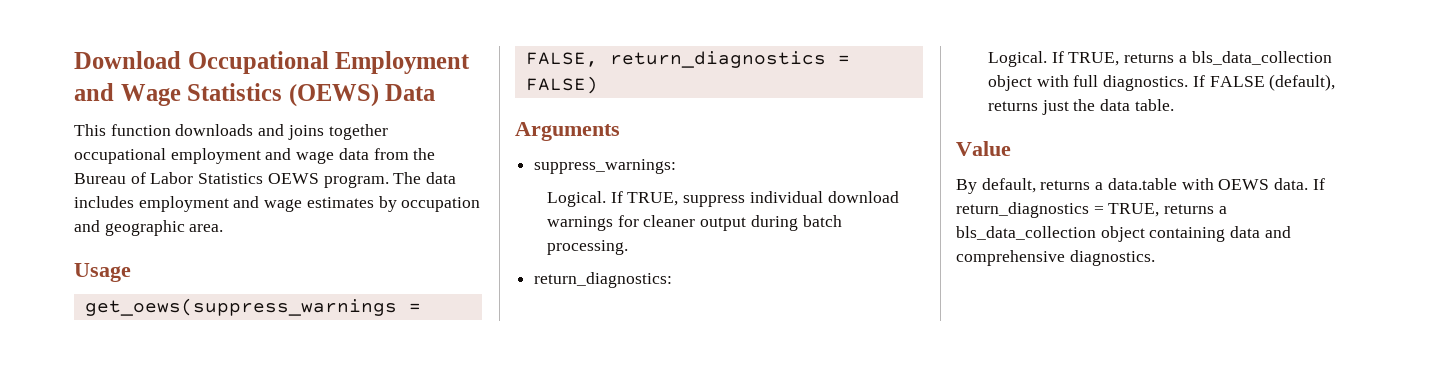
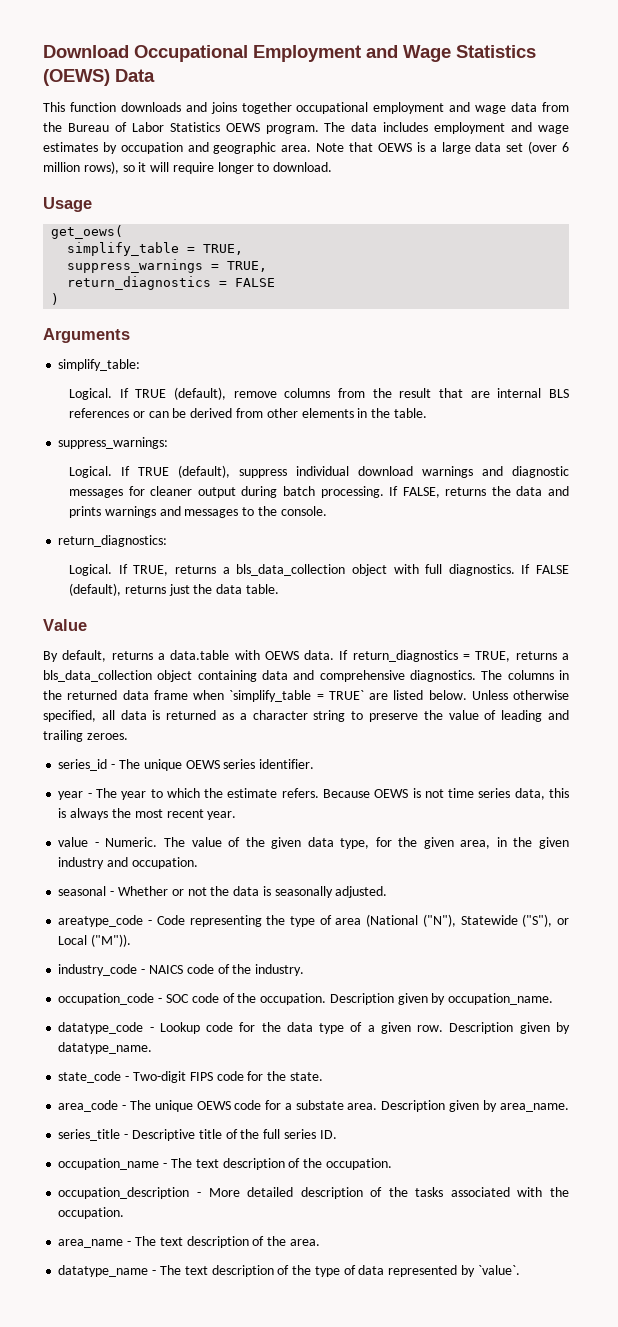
- The data includes employment and wage estimates by occupation and geographic area.
+ The data includes employment and wage estimates by occupation and geographic area. Note that OEWS is a large data set (over 6 million rows), so it will require longer to download.
  Usage
- get_oews(suppress_warnings = FALSE, return_diagnostics = FALSE)
+ get_oews(
+ simplify_table = TRUE,
+ suppress_warnings = TRUE,
+ return_diagnostics = FALSE
+ )
  Arguments
+ simplify_table:
+ Logical. If TRUE (default), remove columns from the result that are internal BLS references or can be derived from other elements in the table.
- If TRUE, suppress individual download warnings for cleaner output during batch processing.
+ If TRUE (default), suppress individual download warnings and diagnostic messages for cleaner output during batch processing. If FALSE, returns the data and prints warnings and messages to the console.
+ The columns in the returned data frame when `simplify_table = TRUE` are listed below. Unless otherwise specified, all data is returned as a character string to preserve the value of leading and trailing zeroes.
+ series_id - The unique OEWS series identifier.
+ year - The year to which the estimate refers. Because OEWS is not time series data, this is always the most recent year.
+ value - Numeric. The value of the given data type, for the given area, in the given industry and occupation.
+ seasonal - Whether or not the data is seasonally adjusted.
+ areatype_code - Code representing the type of area (National ("N"), Statewide ("S"), or Local ("M")).
+ industry_code - NAICS code of the industry.
+ occupation_code - SOC code of the occupation. Description given by occupation_name.
+ datatype_code - Lookup code for the data type of a given row. Description given by datatype_name.
+ state_code - Two-digit FIPS code for the state.
+ area_code - The unique OEWS code for a substate area. Description given by area_name.
+ series_title - Descriptive title of the full series ID.
+ occupation_name - The text description of the occupation.
+ occupation_description - More detailed description of the tasks associated with the occupation.
+ area_name - The text description of the area.
+ datatype_name - The text description of the type of data represented by `value`.

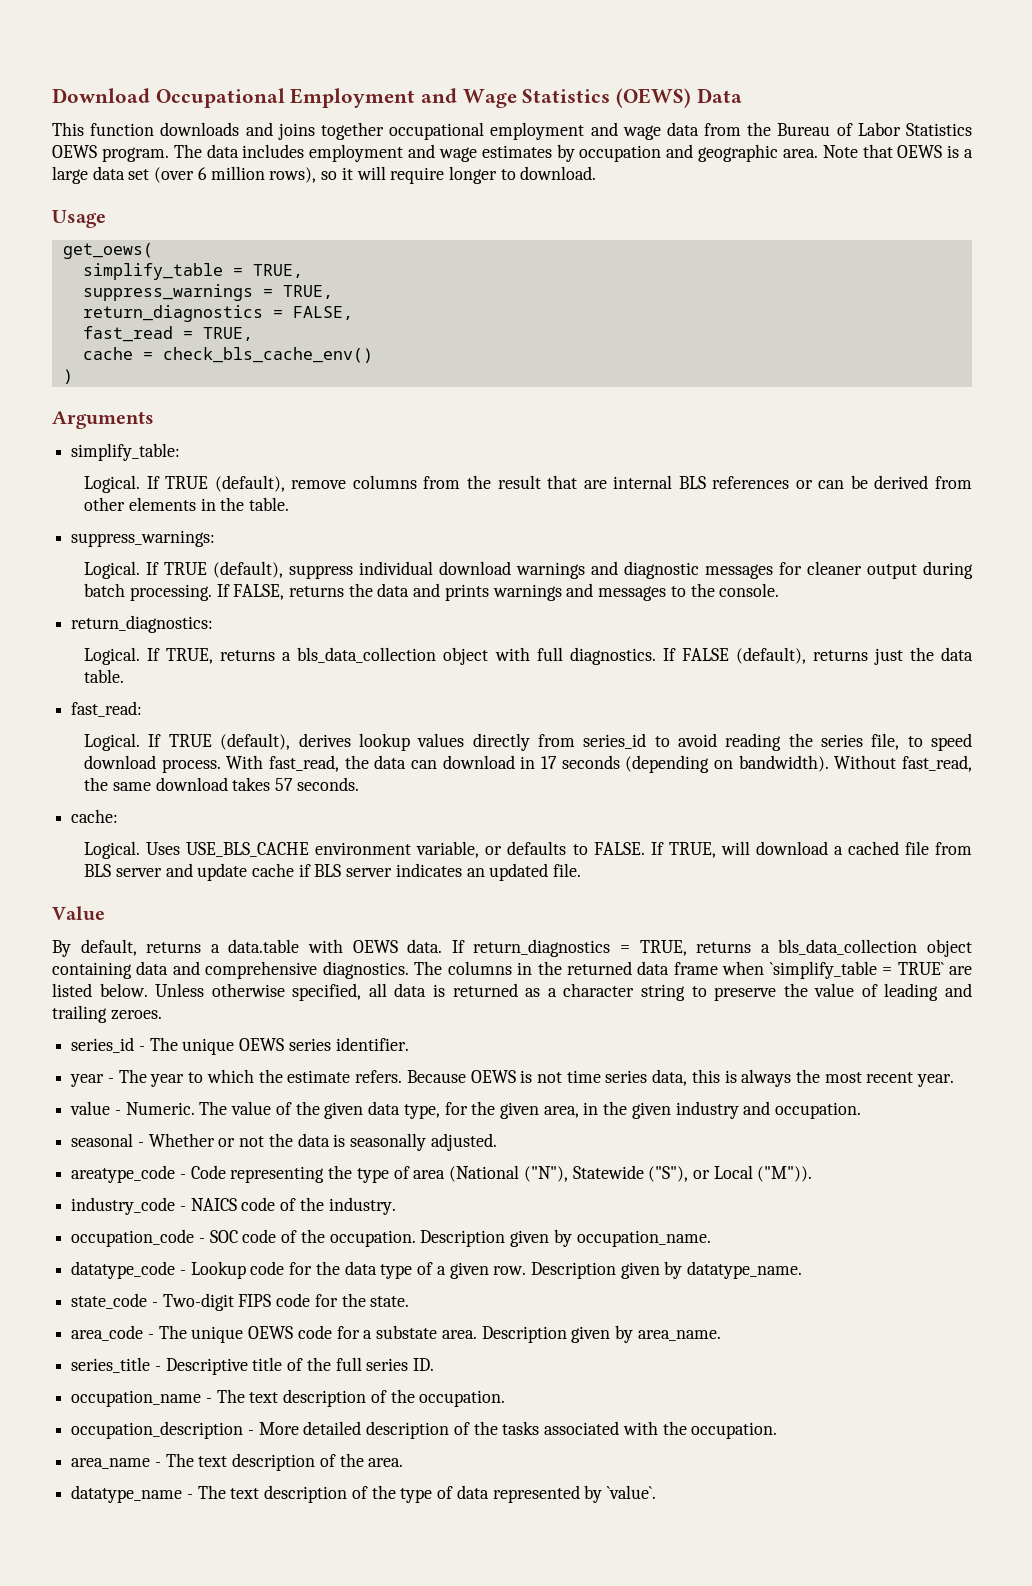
- return_diagnostics = FALSE
+ return_diagnostics = FALSE,
+ fast_read = TRUE,
+ cache = check_bls_cache_env()
+ fast_read:
+ Logical. If TRUE (default), derives lookup values directly from series_id to avoid reading the series file, to speed download process. With fast_read, the data can download in 17 seconds (depending on bandwidth). Without fast_read, the same download takes 57 seconds.
+ cache:
+ Logical. Uses USE_BLS_CACHE environment variable, or defaults to FALSE. If TRUE, will download a cached file from BLS server and update cache if BLS server indicates an updated file.

